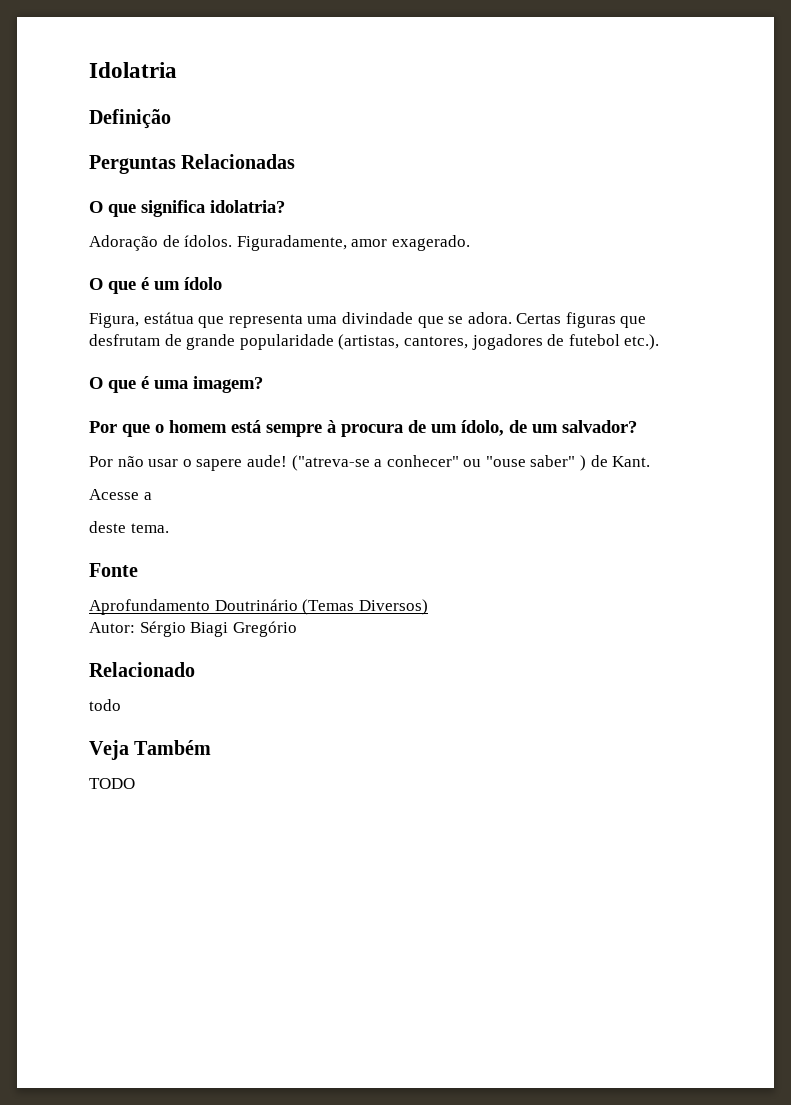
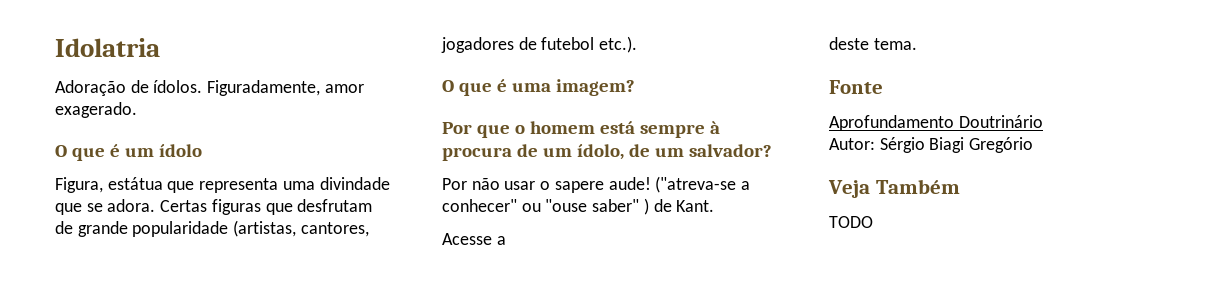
- Definição
- Perguntas Relacionadas
- O que significa idolatria?
- Aprofundamento Doutrinário (Temas Diversos)
+ Aprofundamento Doutrinário
- Relacionado
- todo

